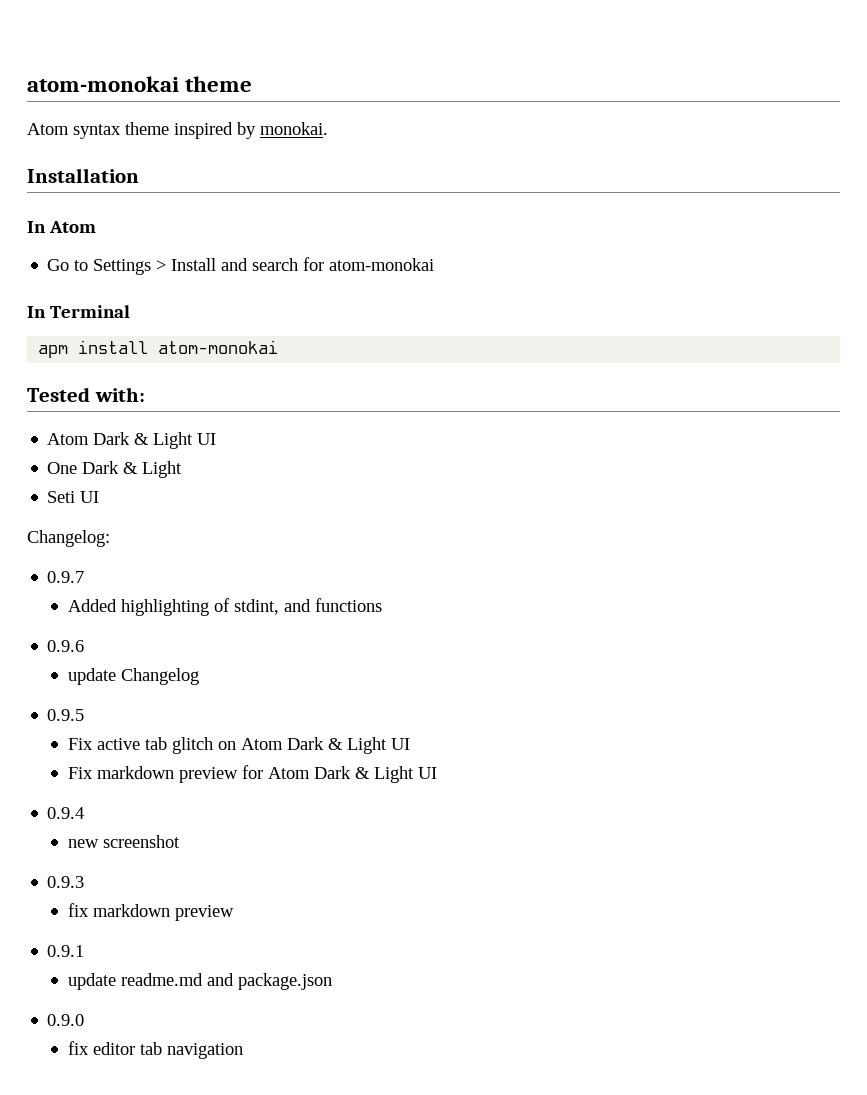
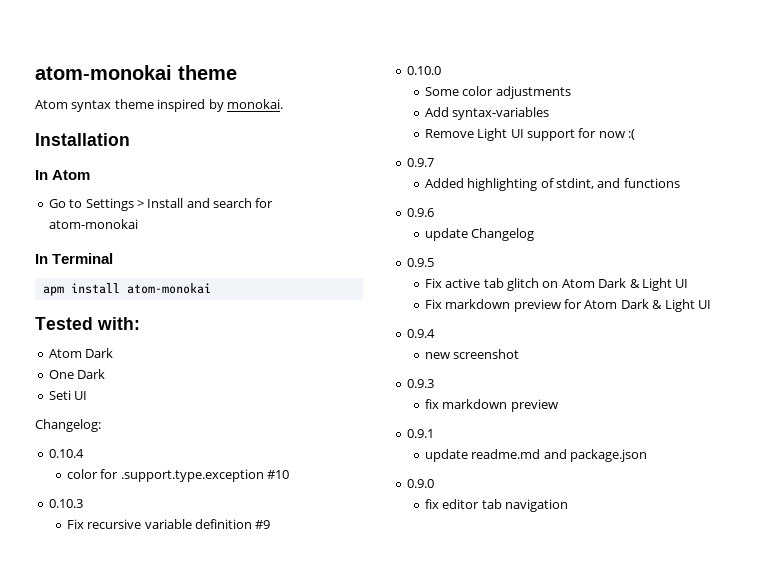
  Tested with:
- Atom Dark & Light UI
+ Atom Dark
- One Dark & Light
+ One Dark
+ 0.10.4
+ color for .support.type.exception #10
+ 0.10.3
+ Fix recursive variable definition #9
+ 0.10.0
+ Some color adjustments
+ Add syntax-variables
+ Remove Light UI support for now :(

